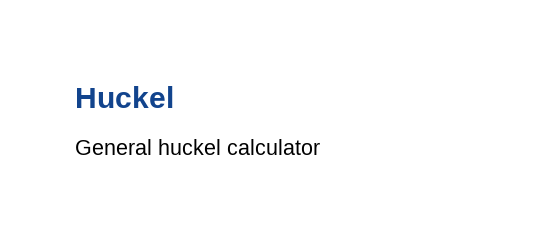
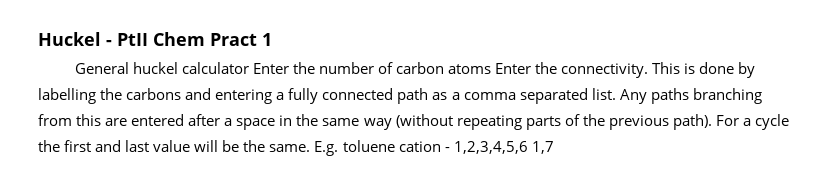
- Huckel
- General huckel calculator
+ Huckel - PtII Chem Pract 1
+ General huckel calculator Enter the number of carbon atoms Enter the connectivity. This is done by labelling the carbons and entering a fully connected path as a comma separated list. Any paths branching from this are entered after a space in the same way (without repeating parts of the previous path). For a cycle the first and last value will be the same. E.g. toluene cation - 1,2,3,4,5,6 1,7

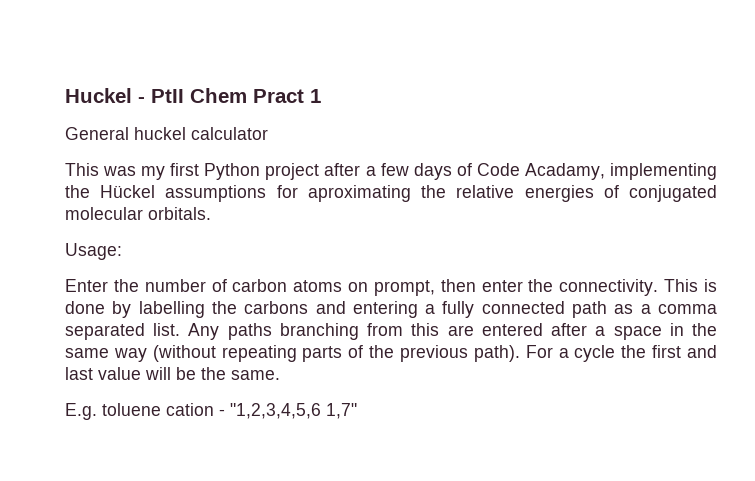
- General huckel calculator Enter the number of carbon atoms Enter the connectivity.
+ General huckel calculator
+ This was my first Python project after a few days of Code Acadamy, implementing the Hückel assumptions for aproximating the relative energies of conjugated molecular orbitals.
+ Usage:
+ Enter the number of carbon atoms on prompt, then enter the connectivity.
- For a cycle the first and last value will be the same. E.g. toluene cation - 1,2,3,4,5,6 1,7
+ For a cycle the first and last value will be the same.
+ E.g. toluene cation - "1,2,3,4,5,6 1,7"

